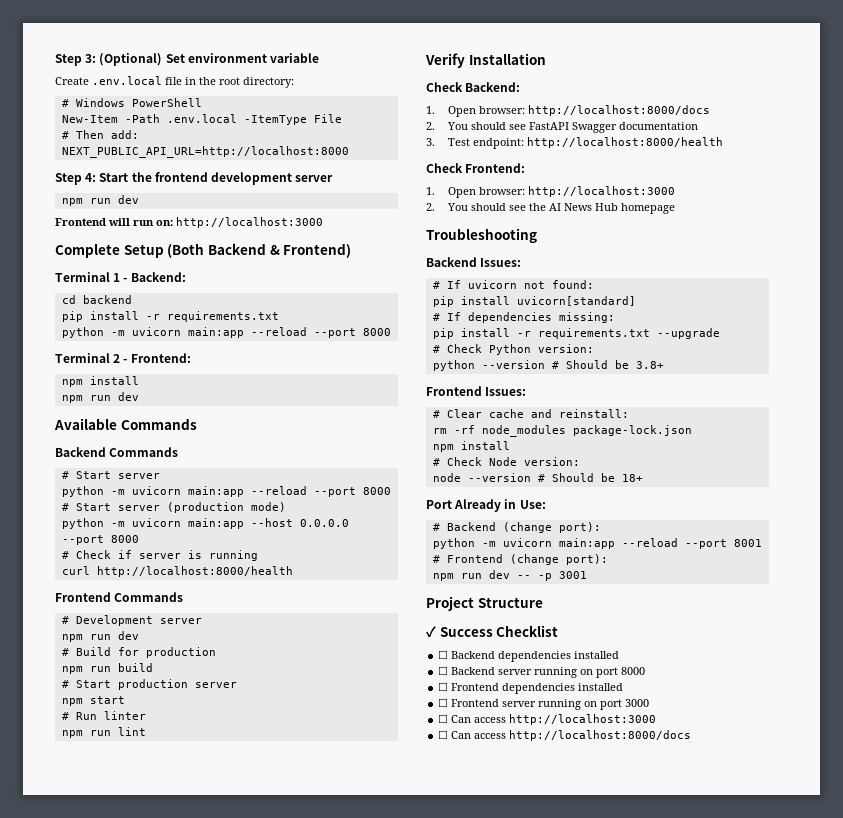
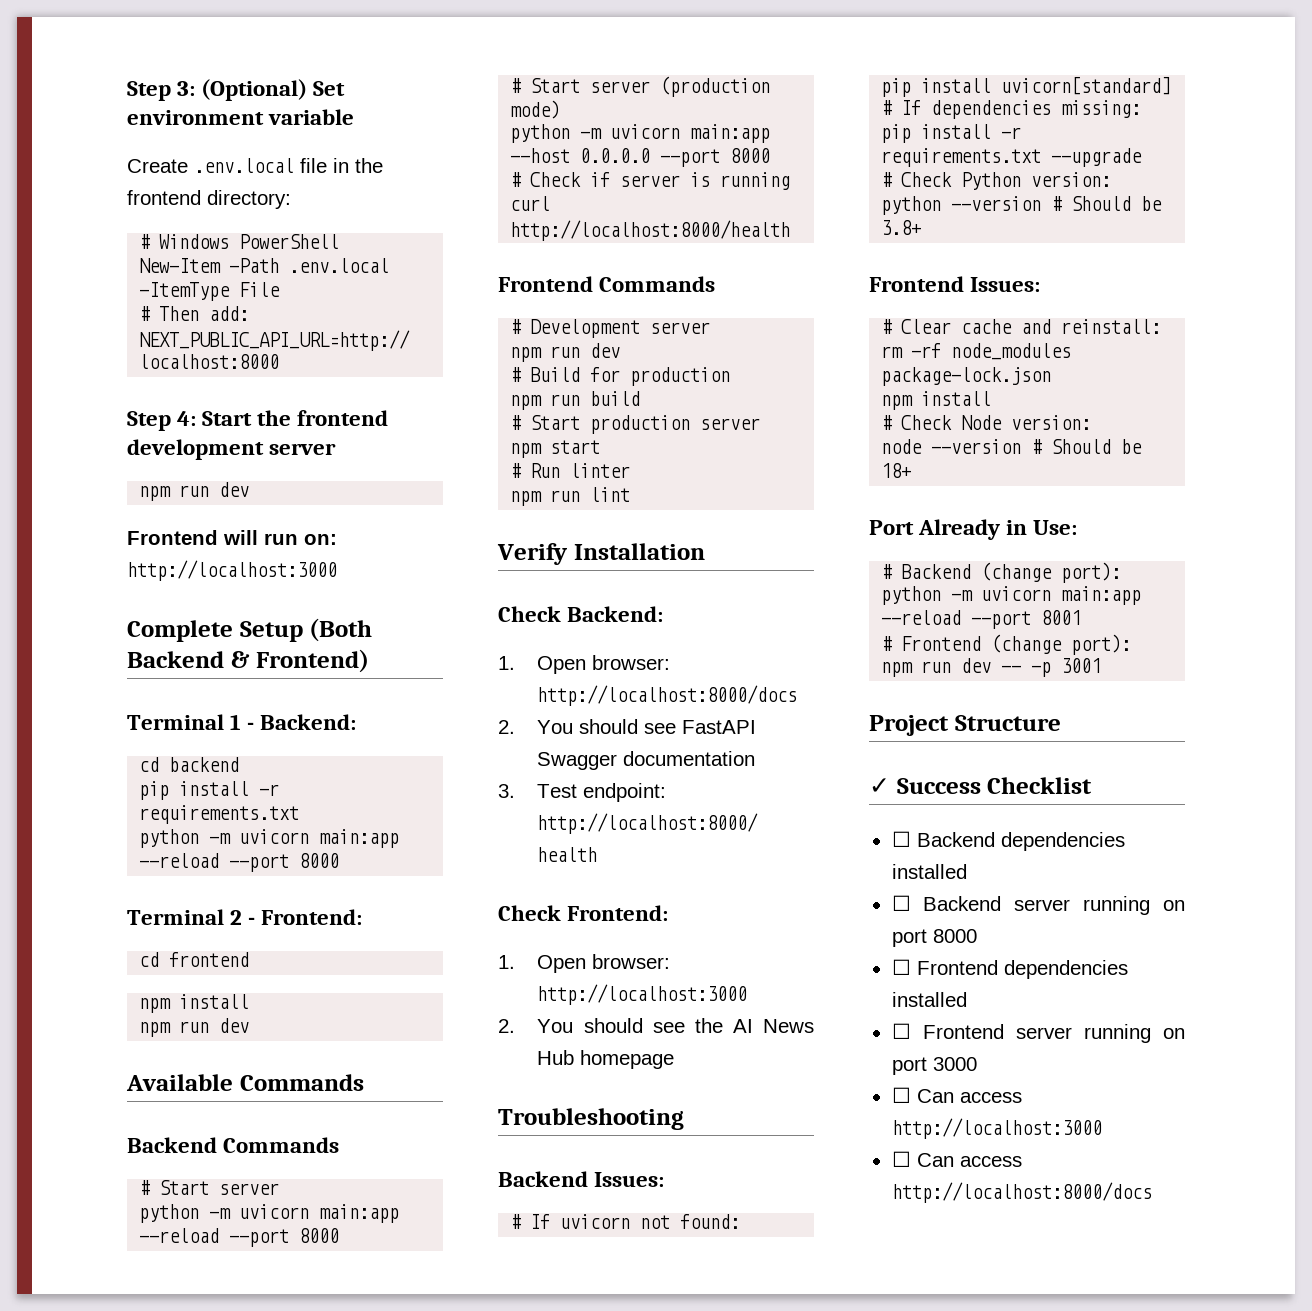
- Create .env.local file in the root directory:
+ Create .env.local file in the frontend directory:
+ cd frontend

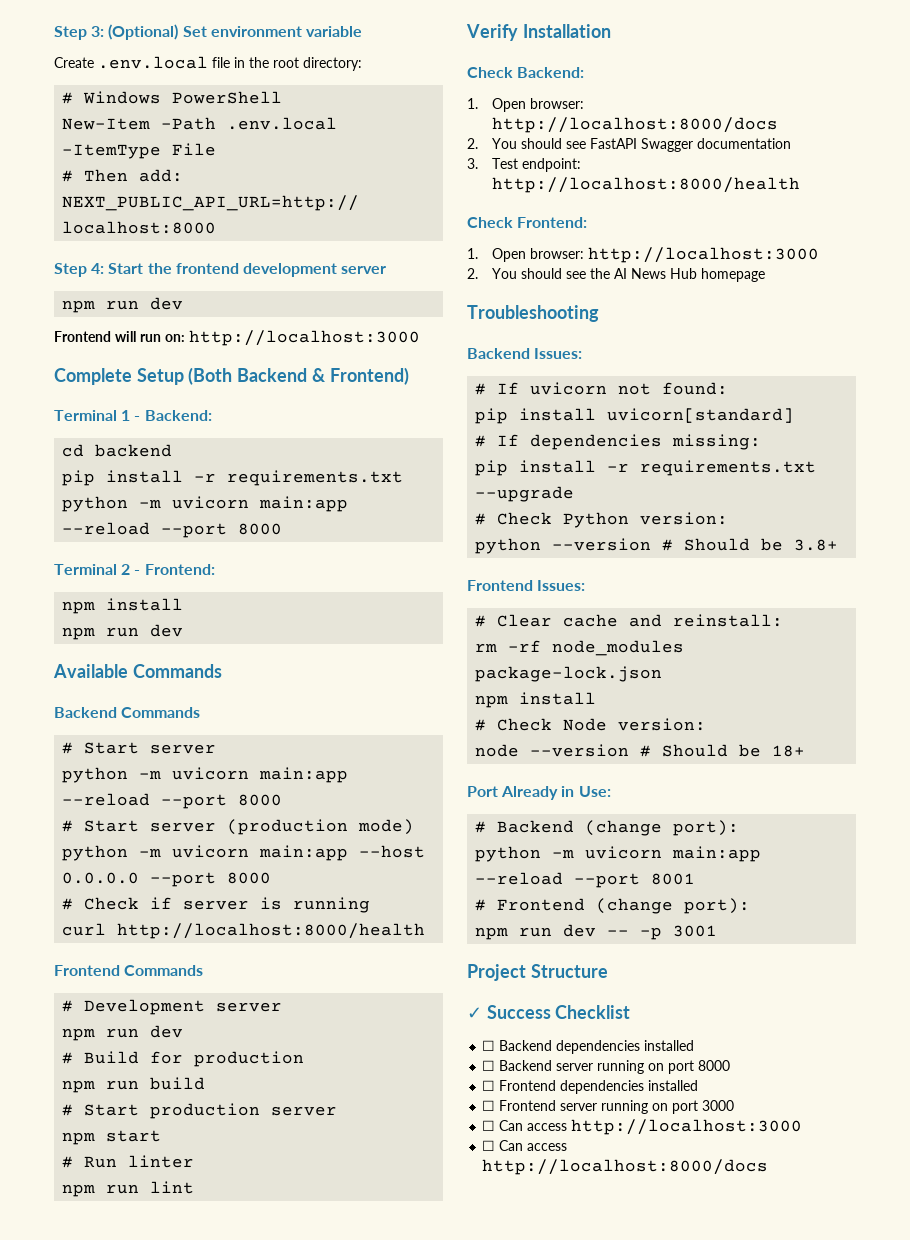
- Create .env.local file in the frontend directory:
+ Create .env.local file in the root directory:
- cd frontend

